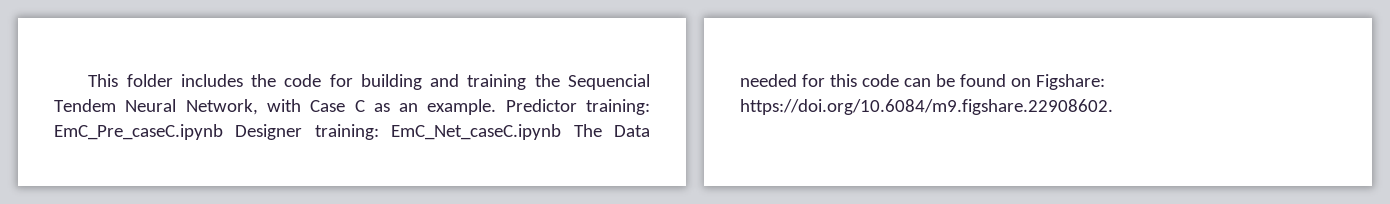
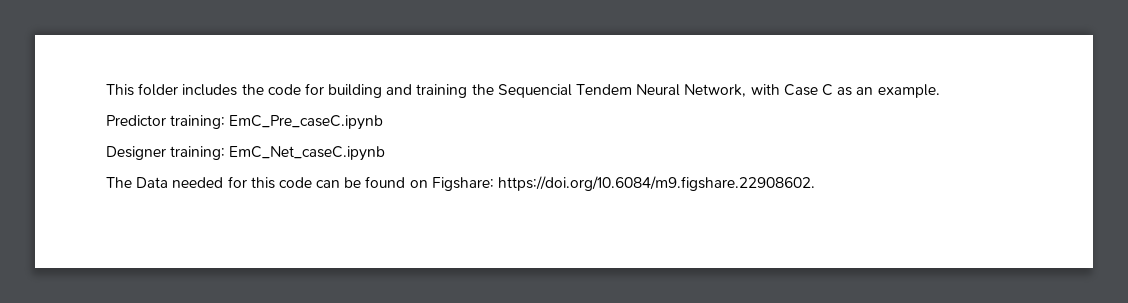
- This folder includes the code for building and training the Sequencial Tendem Neural Network, with Case C as an example. Predictor training: EmC_Pre_caseC.ipynb Designer training: EmC_Net_caseC.ipynb The Data needed for this code can be found on Figshare: https://doi.org/10.6084/m9.figshare.22908602.
+ This folder includes the code for building and training the Sequencial Tendem Neural Network, with Case C as an example.
+ Predictor training: EmC_Pre_caseC.ipynb
+ Designer training: EmC_Net_caseC.ipynb
+ The Data needed for this code can be found on Figshare: https://doi.org/10.6084/m9.figshare.22908602.

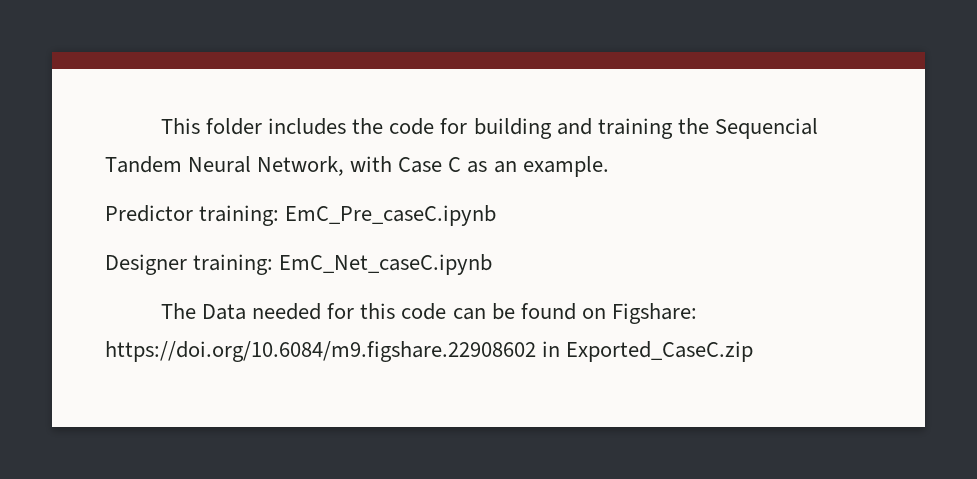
- This folder includes the code for building and training the Sequencial Tendem Neural Network, with Case C as an example.
+ This folder includes the code for building and training the Sequencial Tandem Neural Network, with Case C as an example.
- The Data needed for this code can be found on Figshare: https://doi.org/10.6084/m9.figshare.22908602.
+ The Data needed for this code can be found on Figshare: https://doi.org/10.6084/m9.figshare.22908602 in Exported_CaseC.zip

